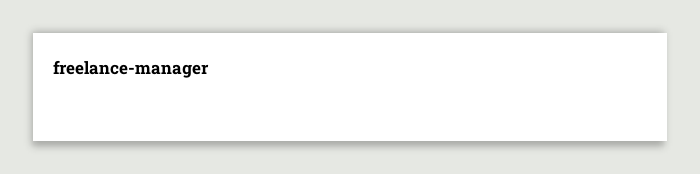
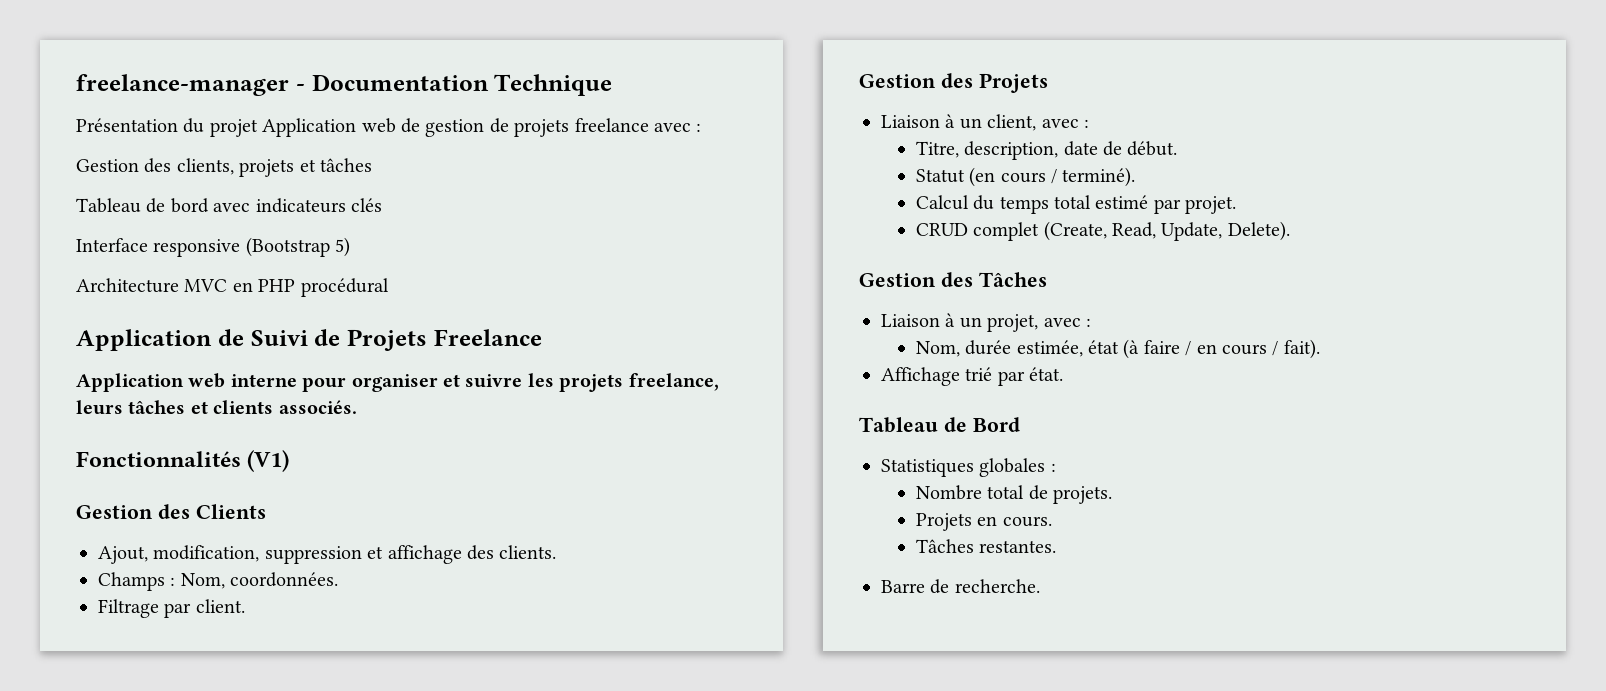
- freelance-manager
+ freelance-manager - Documentation Technique
+ Présentation du projet Application web de gestion de projets freelance avec :
+ Gestion des clients, projets et tâches
+ Tableau de bord avec indicateurs clés
+ Interface responsive (Bootstrap 5)
+ Architecture MVC en PHP procédural
+ Application de Suivi de Projets Freelance
+ Application web interne pour organiser et suivre les projets freelance, leurs tâches et clients associés.
+ Fonctionnalités (V1)
+ Gestion des Clients
+ Ajout, modification, suppression et affichage des clients.
+ Champs : Nom, coordonnées.
+ Filtrage par client.
+ Gestion des Projets
+ Liaison à un client, avec :
+ Titre, description, date de début.
+ Statut (en cours / terminé).
+ Calcul du temps total estimé par projet.
+ CRUD complet (Create, Read, Update, Delete).
+ Gestion des Tâches
+ Liaison à un projet, avec :
+ Nom, durée estimée, état (à faire / en cours / fait).
+ Affichage trié par état.
+ Tableau de Bord
+ Statistiques globales :
+ Nombre total de projets.
+ Projets en cours.
+ Tâches restantes.
+ Barre de recherche.

